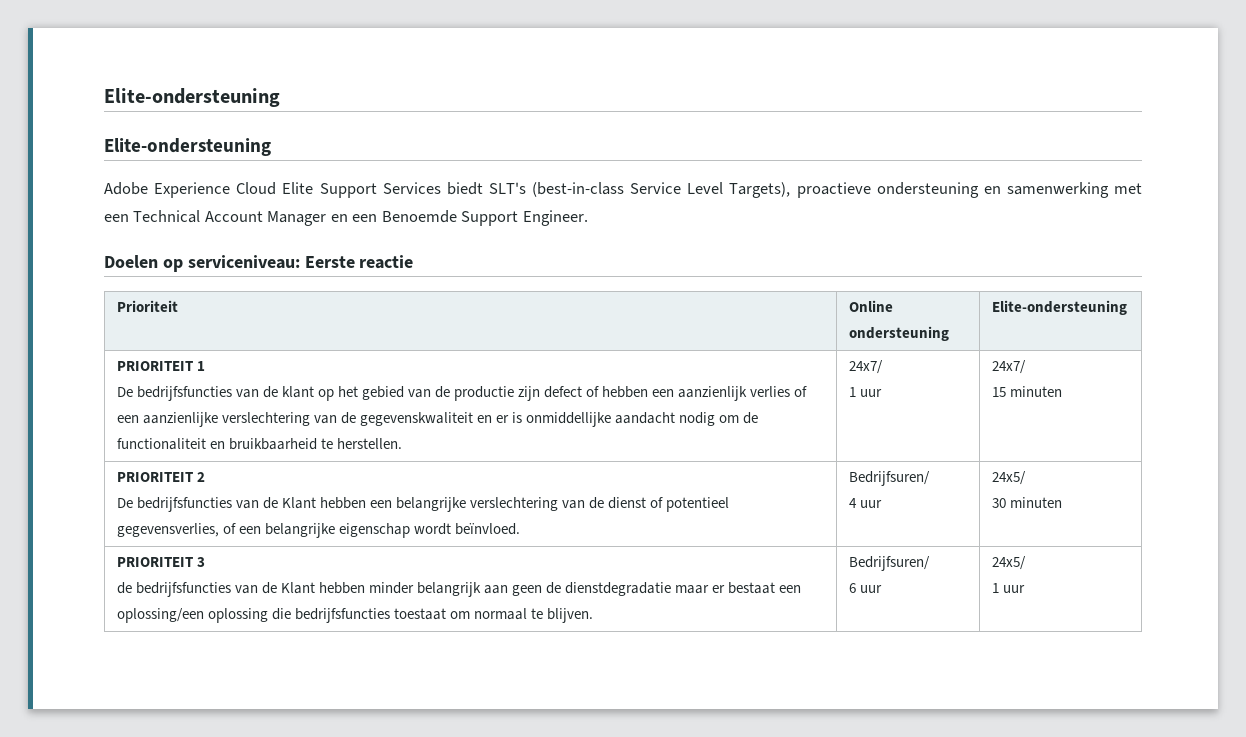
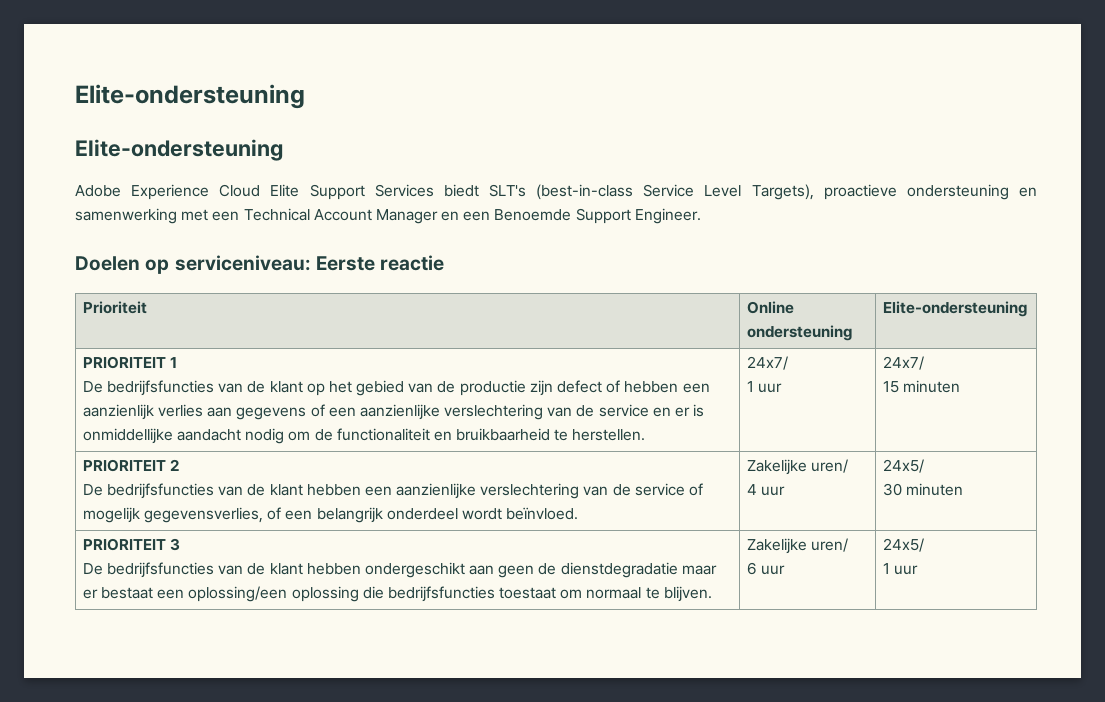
- De bedrijfsfuncties van de klant op het gebied van de productie zijn defect of hebben een aanzienlijk verlies of een aanzienlijke verslechtering van de gegevenskwaliteit en er is onmiddellijke aandacht nodig om de functionaliteit en bruikbaarheid te herstellen.
+ De bedrijfsfuncties van de klant op het gebied van de productie zijn defect of hebben een aanzienlijk verlies aan gegevens of een aanzienlijke verslechtering van de service en er is onmiddellijke aandacht nodig om de functionaliteit en bruikbaarheid te herstellen.
  PRIORITEIT 2
- De bedrijfsfuncties van de Klant hebben een belangrijke verslechtering van de dienst of potentieel gegevensverlies, of een belangrijke eigenschap wordt beïnvloed. | Bedrijfsuren/
+ De bedrijfsfuncties van de klant hebben een aanzienlijke verslechtering van de service of mogelijk gegevensverlies, of een belangrijk onderdeel wordt beïnvloed. | Zakelijke uren/
  PRIORITEIT 3
- de bedrijfsfuncties van de Klant hebben minder belangrijk aan geen de dienstdegradatie maar er bestaat een oplossing/een oplossing die bedrijfsfuncties toestaat om normaal te blijven. | Bedrijfsuren/
+ De bedrijfsfuncties van de klant hebben ondergeschikt aan geen de dienstdegradatie maar er bestaat een oplossing/een oplossing die bedrijfsfuncties toestaat om normaal te blijven. | Zakelijke uren/

